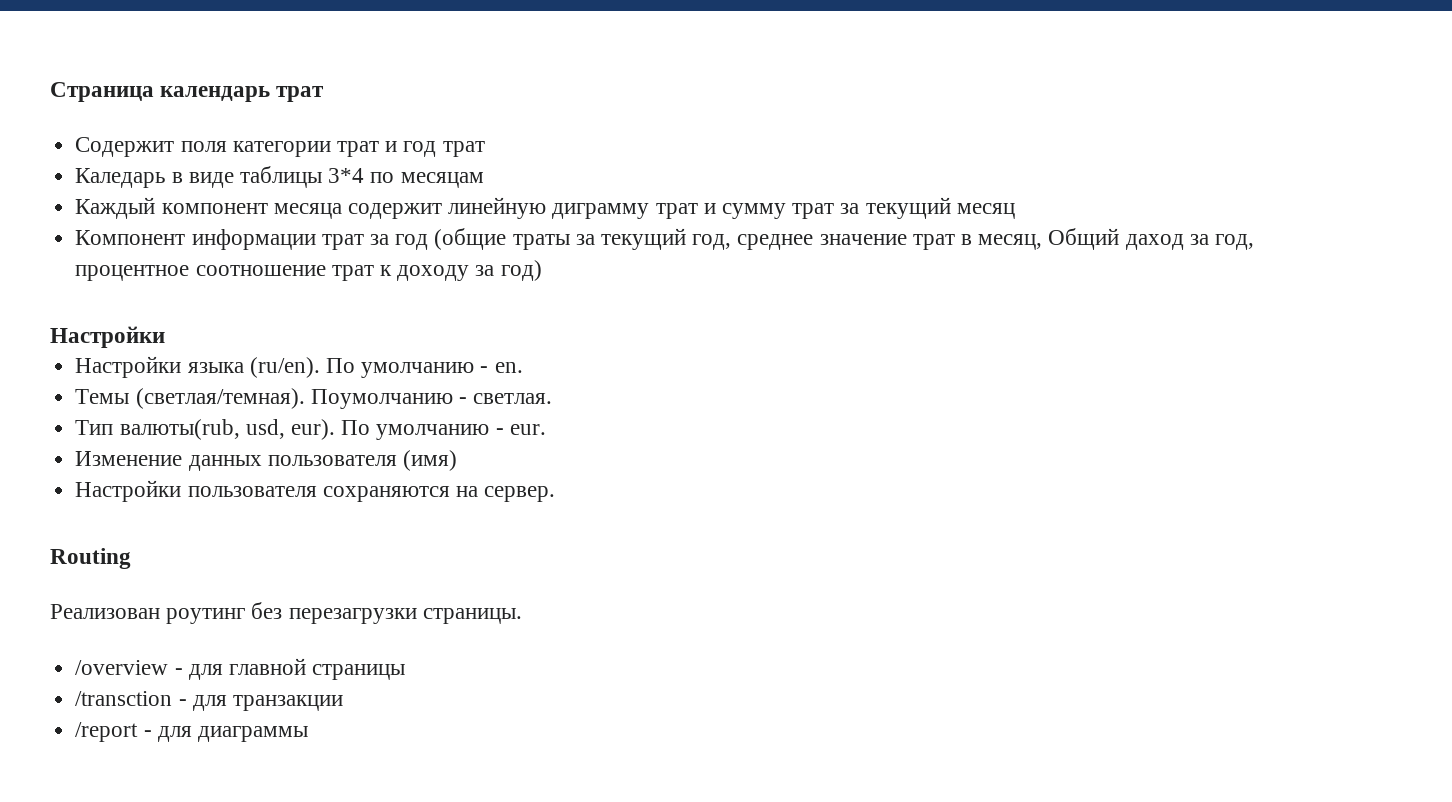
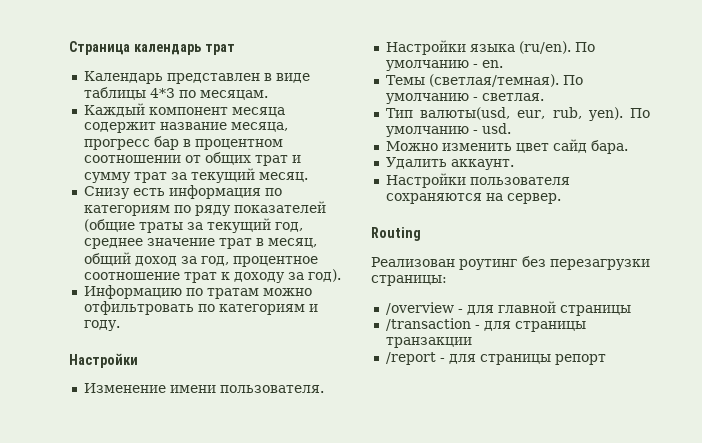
- Содержит поля категории трат и год трат
- Каледарь в виде таблицы 3*4 по месяцам
- Каждый компонент месяца содержит линейную диграмму трат и сумму трат за текущий месяц
- Компонент информации трат за год (общие траты за текущий год, среднее значение трат в месяц, Общий даход за год, процентное соотношение трат к доходу за год)
+ Календарь представлен в виде таблицы 4*3 по месяцам.
+ Каждый компонент месяца содержит название месяца, прогресс бар в процентном соотношении от общих трат и сумму трат за текущий месяц.
+ Снизу есть информация по категориям по ряду показателей (общие траты за текущий год, среднее значение трат в месяц, общий доход за год, процентное соотношение трат к доходу за год).
+ Информацию по тратам можно отфильтровать по категориям и году.
  Настройки
+ Изменение имени пользователя.
- Поумолчанию - светлая.
+ По умолчанию - светлая.
- Тип валюты(rub, usd, eur). По умолчанию - eur.
- Изменение данных пользователя (имя)
+ Тип валюты(usd, eur, rub, yen). По умолчанию - usd.
+ Можно изменить цвет сайд бара.
+ Удалить аккаунт.
- Реализован роутинг без перезагрузки страницы.
+ Реализован роутинг без перезагрузки страницы:
- /transction - для транзакции
+ /transaction - для страницы транзакции
- /report - для диаграммы
+ /report - для страницы репорт

